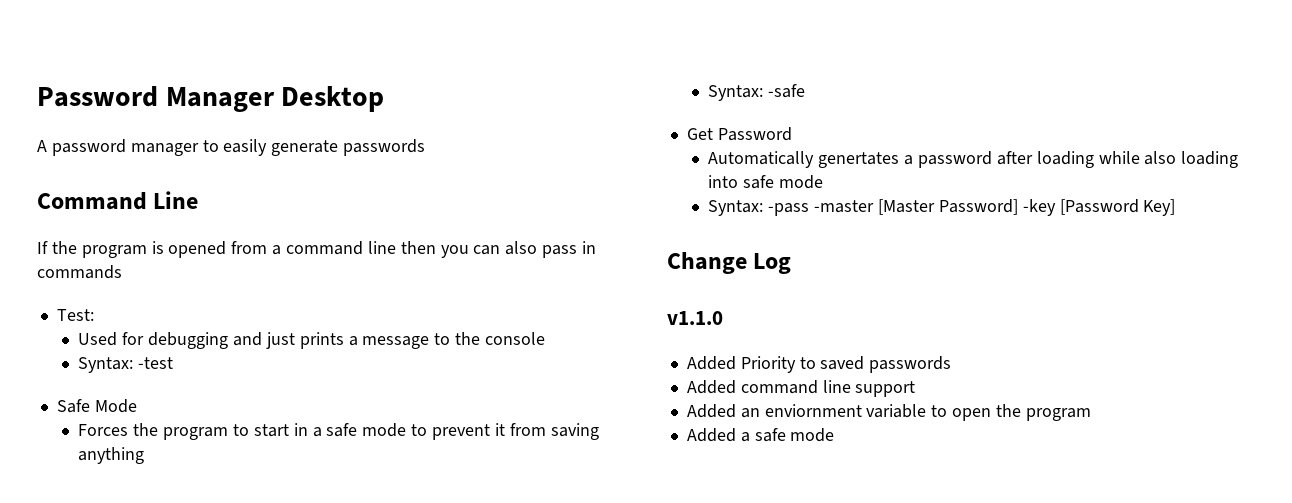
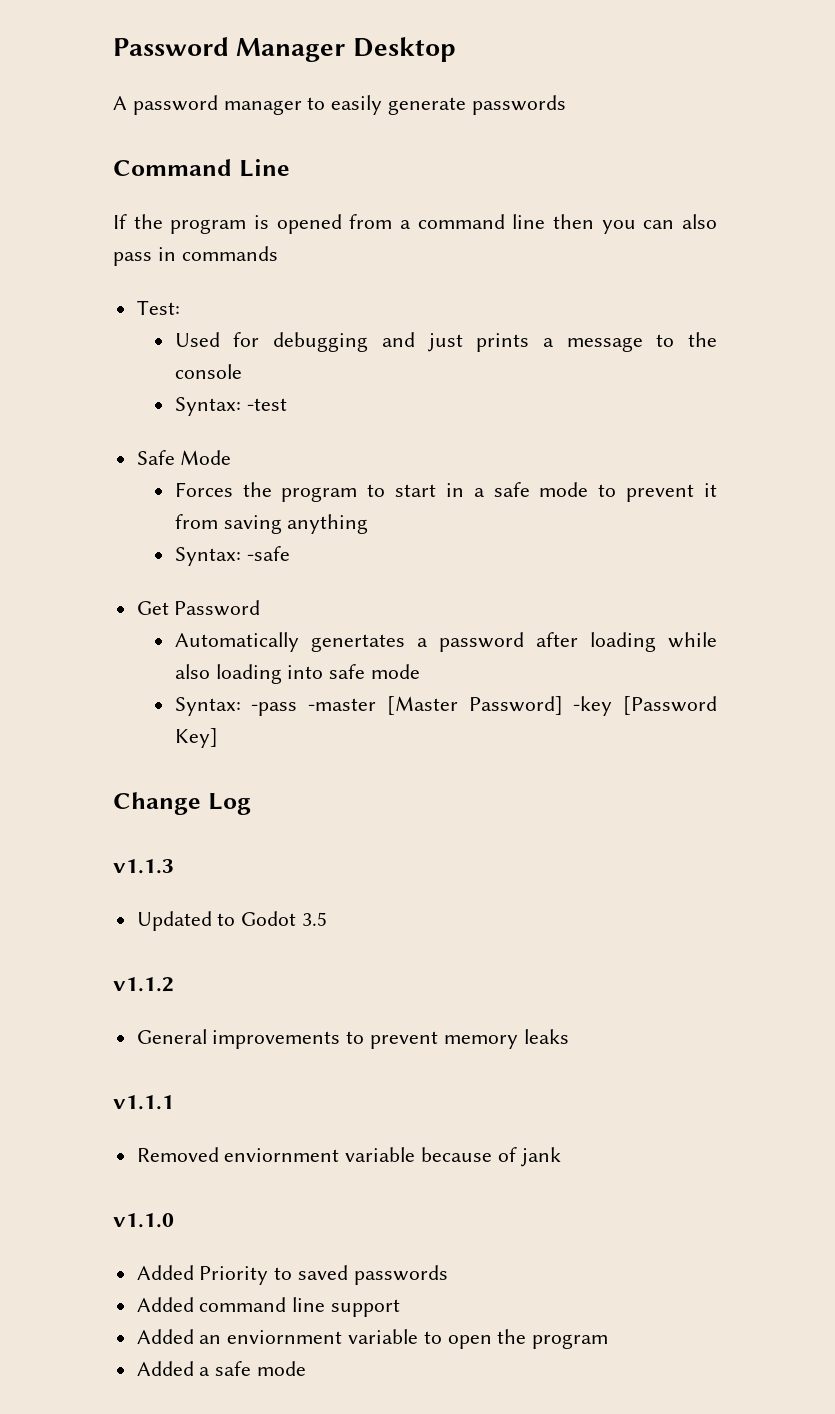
+ v1.1.3
+ Updated to Godot 3.5
+ v1.1.2
+ General improvements to prevent memory leaks
+ v1.1.1
+ Removed enviornment variable because of jank

